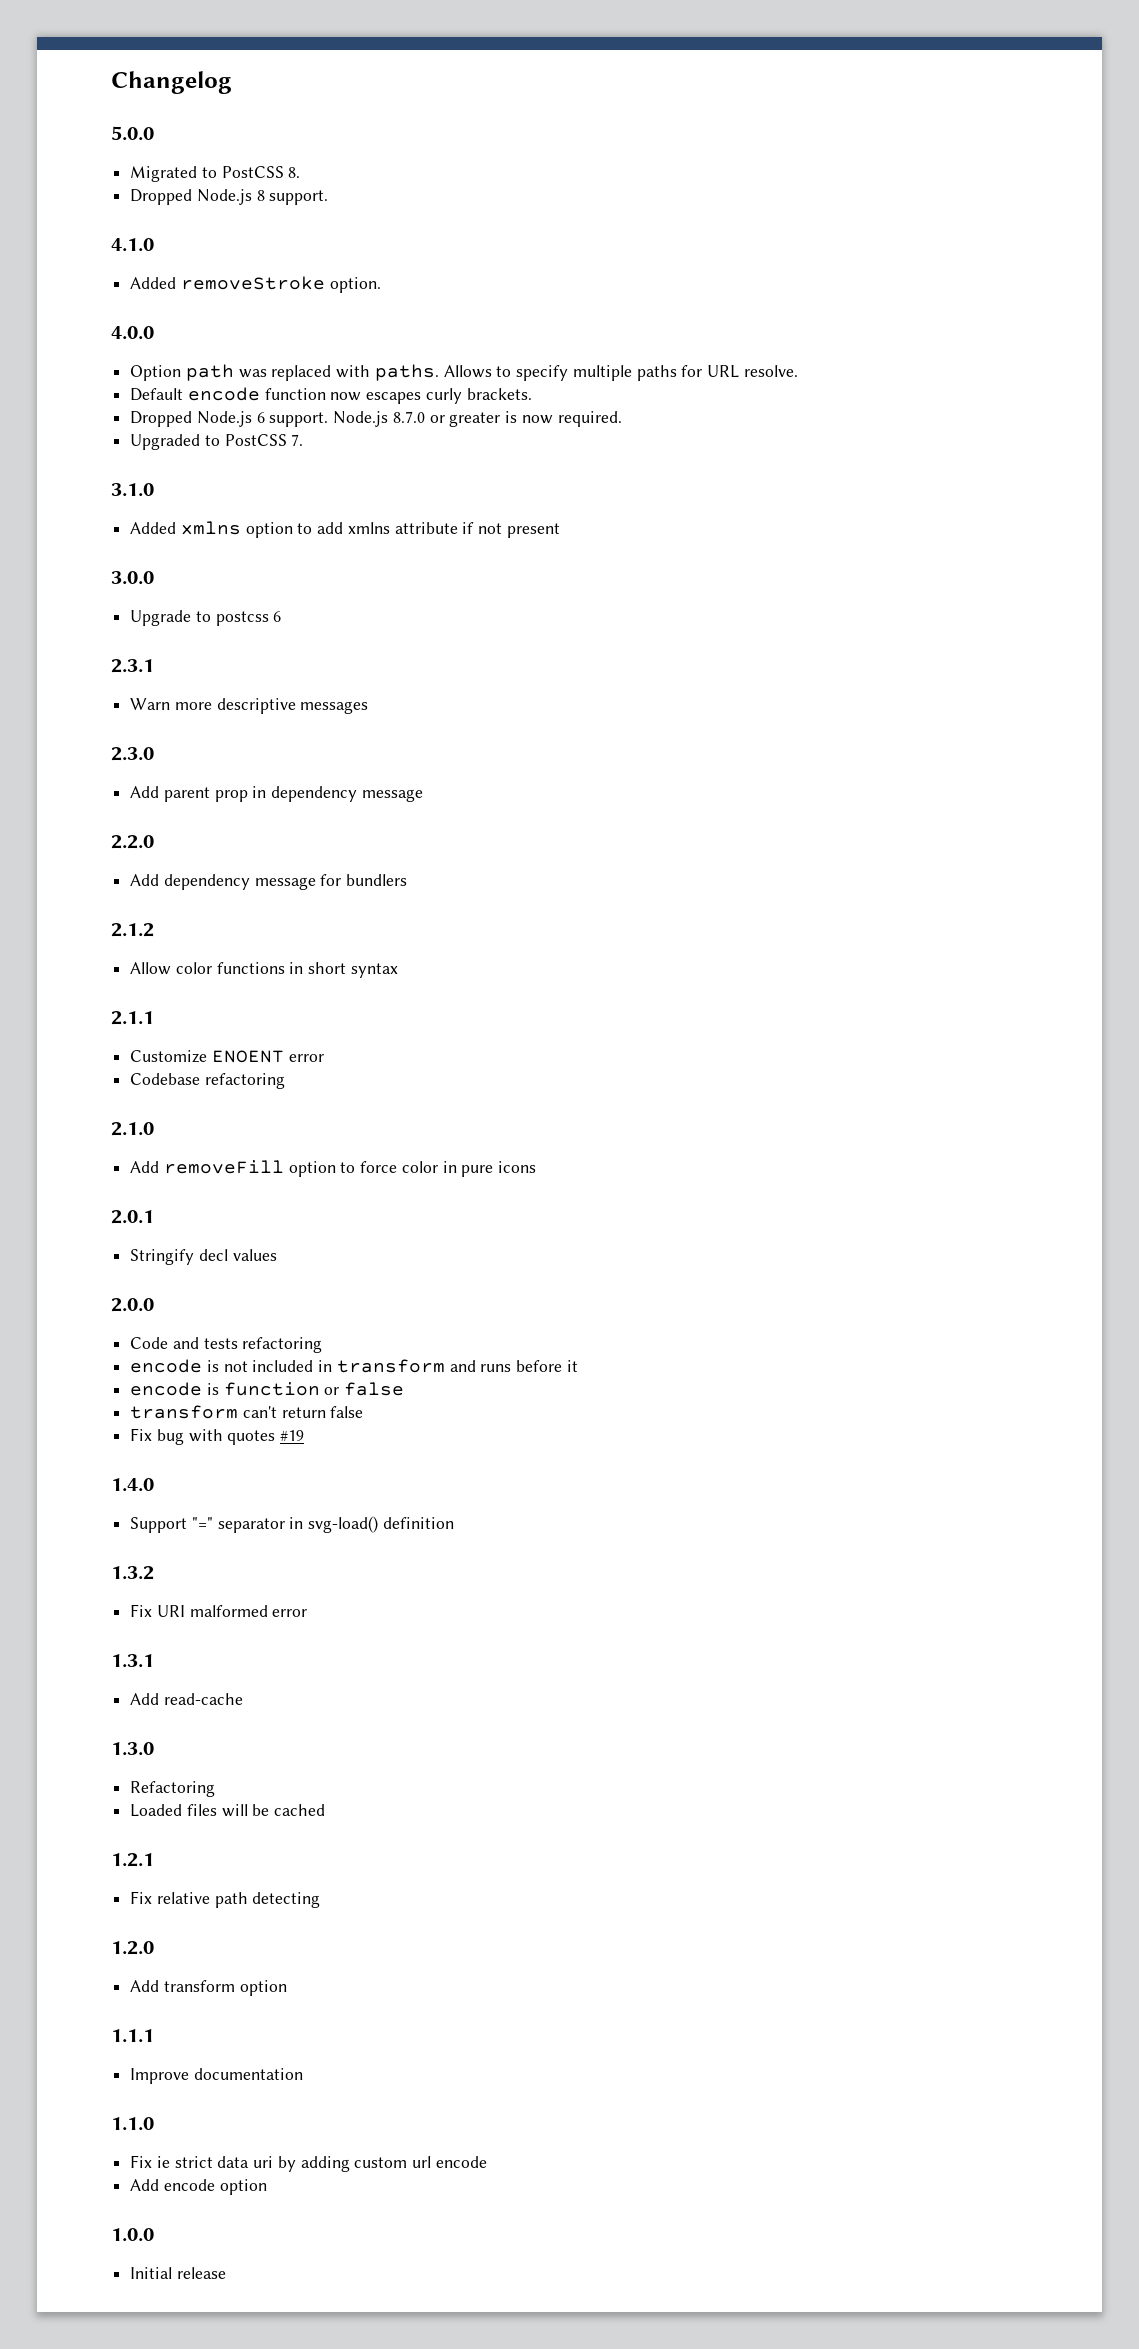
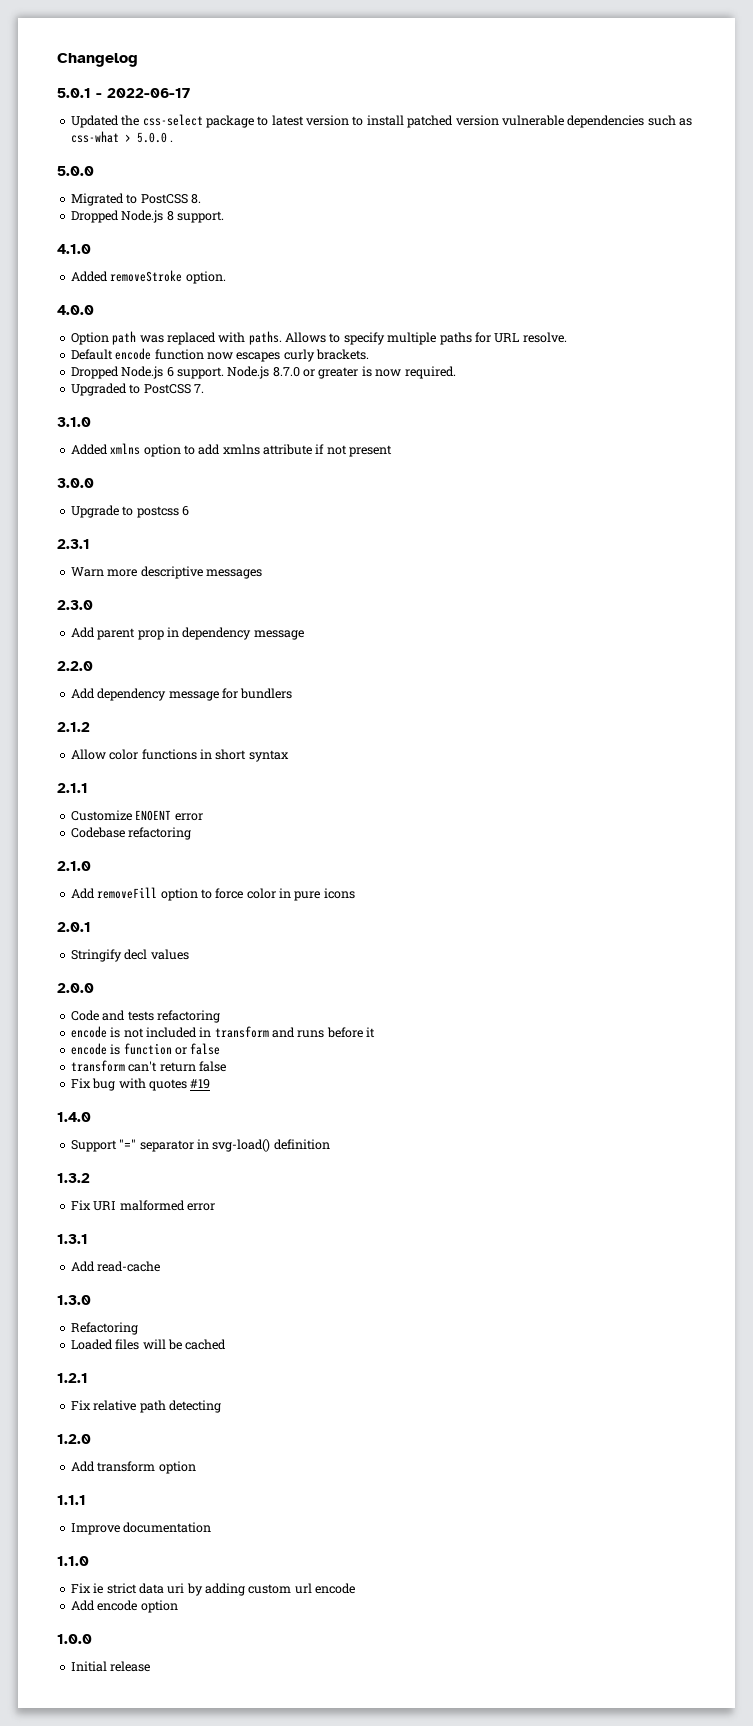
+ 5.0.1 - 2022-06-17
+ Updated the css-select package to latest version to install patched version vulnerable dependencies such as css-what > 5.0.0 .

